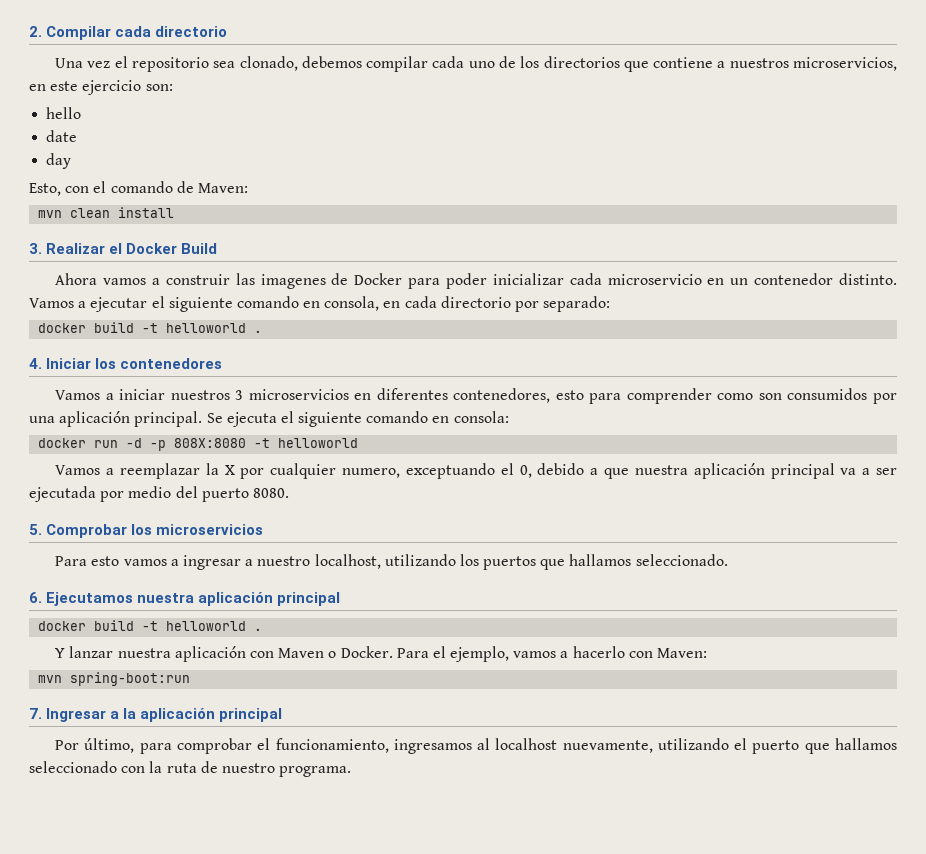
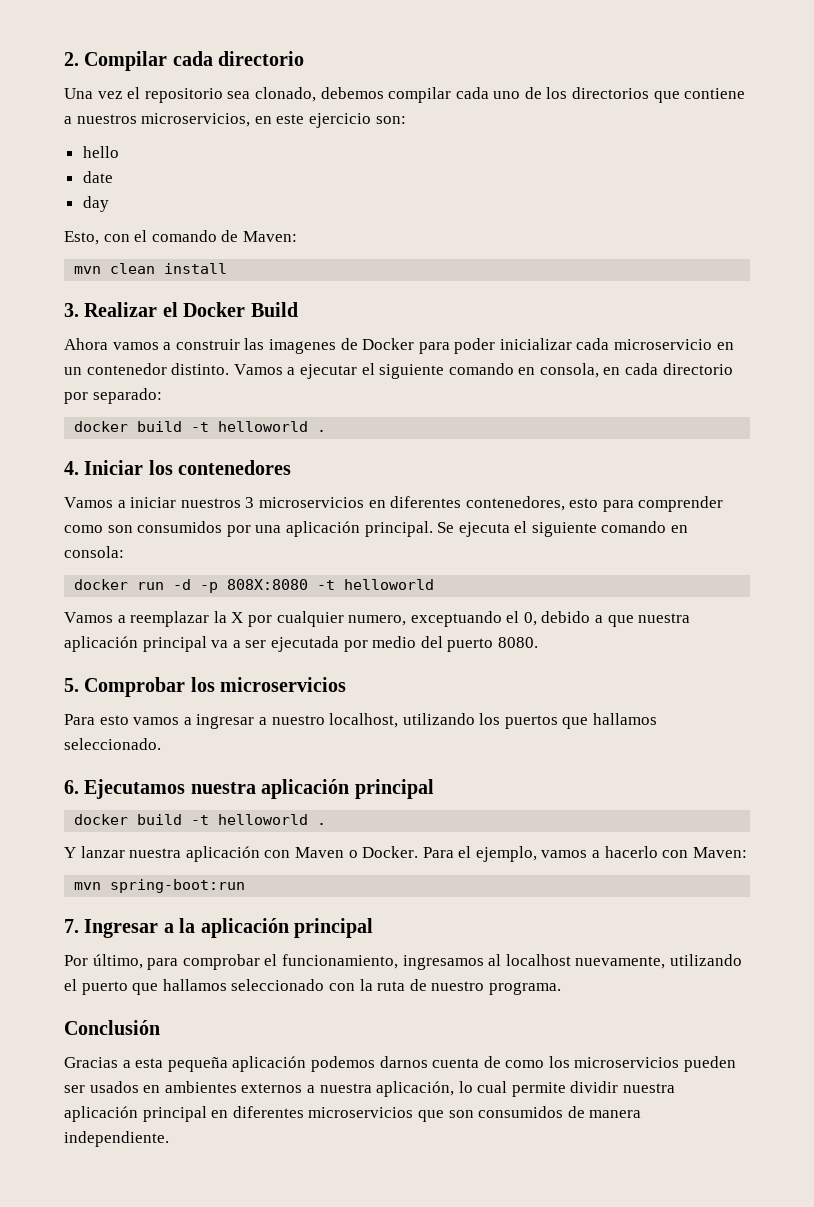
+ Conclusión
+ Gracias a esta pequeña aplicación podemos darnos cuenta de como los microservicios pueden ser usados en ambientes externos a nuestra aplicación, lo cual permite dividir nuestra aplicación principal en diferentes microservicios que son consumidos de manera independiente.

